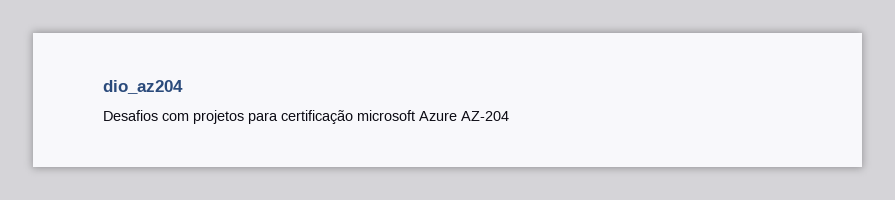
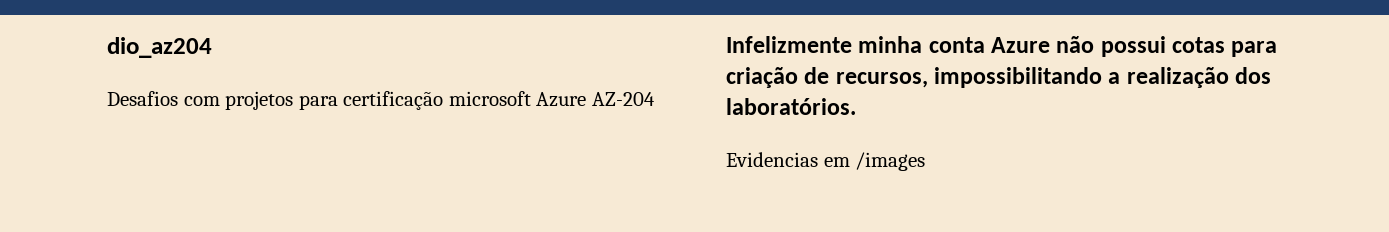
+ Infelizmente minha conta Azure não possui cotas para criação de recursos, impossibilitando a realização dos laboratórios.
+ Evidencias em /images

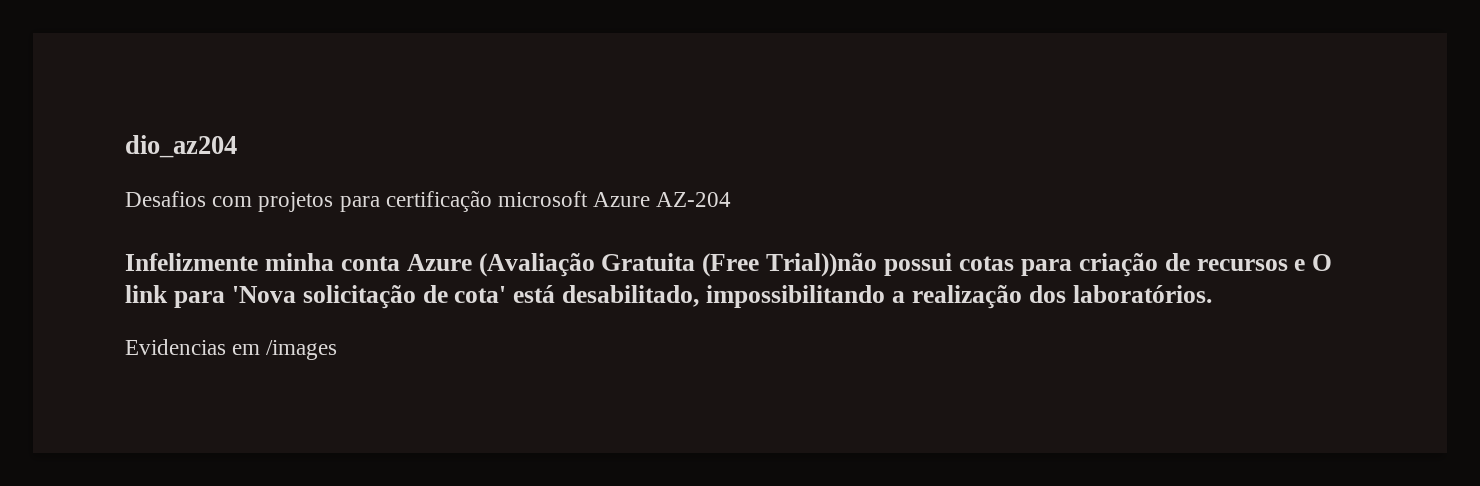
- Infelizmente minha conta Azure não possui cotas para criação de recursos, impossibilitando a realização dos laboratórios.
+ Infelizmente minha conta Azure (Avaliação Gratuita (Free Trial))não possui cotas para criação de recursos e O link para 'Nova solicitação de cota' está desabilitado, impossibilitando a realização dos laboratórios.

